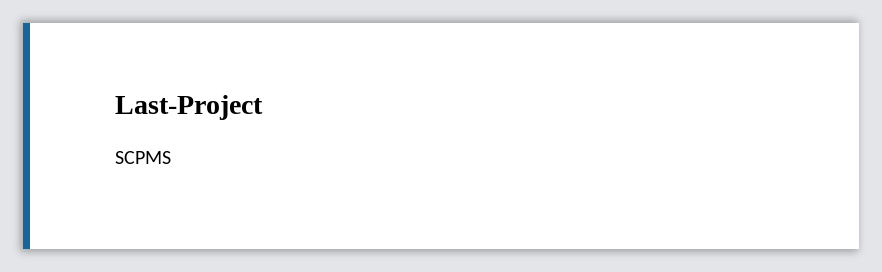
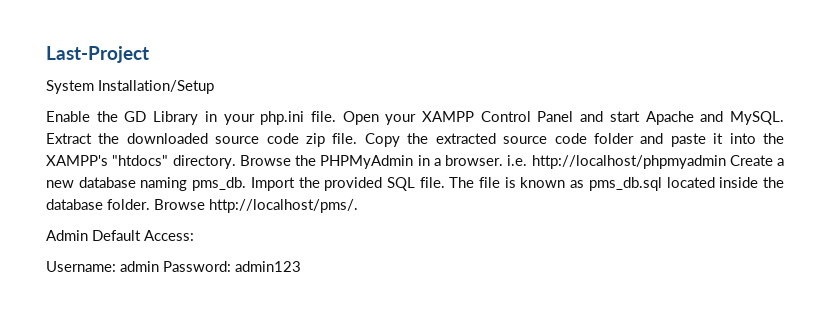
- SCPMS
+ System Installation/Setup
+ Enable the GD Library in your php.ini file. Open your XAMPP Control Panel and start Apache and MySQL. Extract the downloaded source code zip file. Copy the extracted source code folder and paste it into the XAMPP's "htdocs" directory. Browse the PHPMyAdmin in a browser. i.e. http://localhost/phpmyadmin Create a new database naming pms_db. Import the provided SQL file. The file is known as pms_db.sql located inside the database folder. Browse http://localhost/pms/.
+ Admin Default Access:
+ Username: admin Password: admin123

